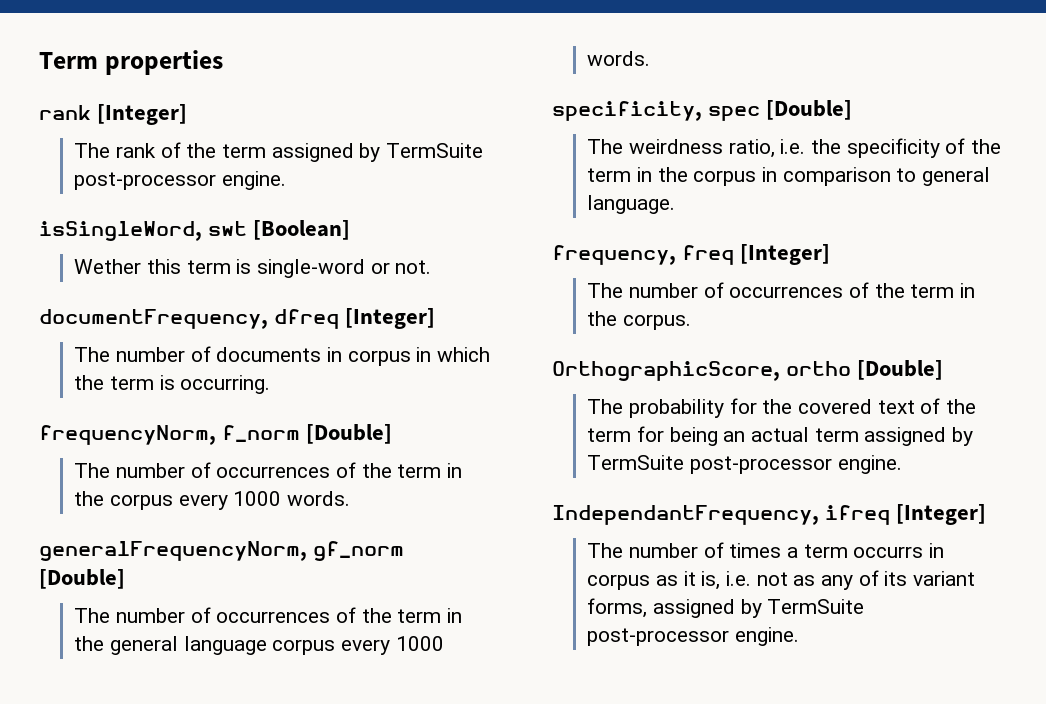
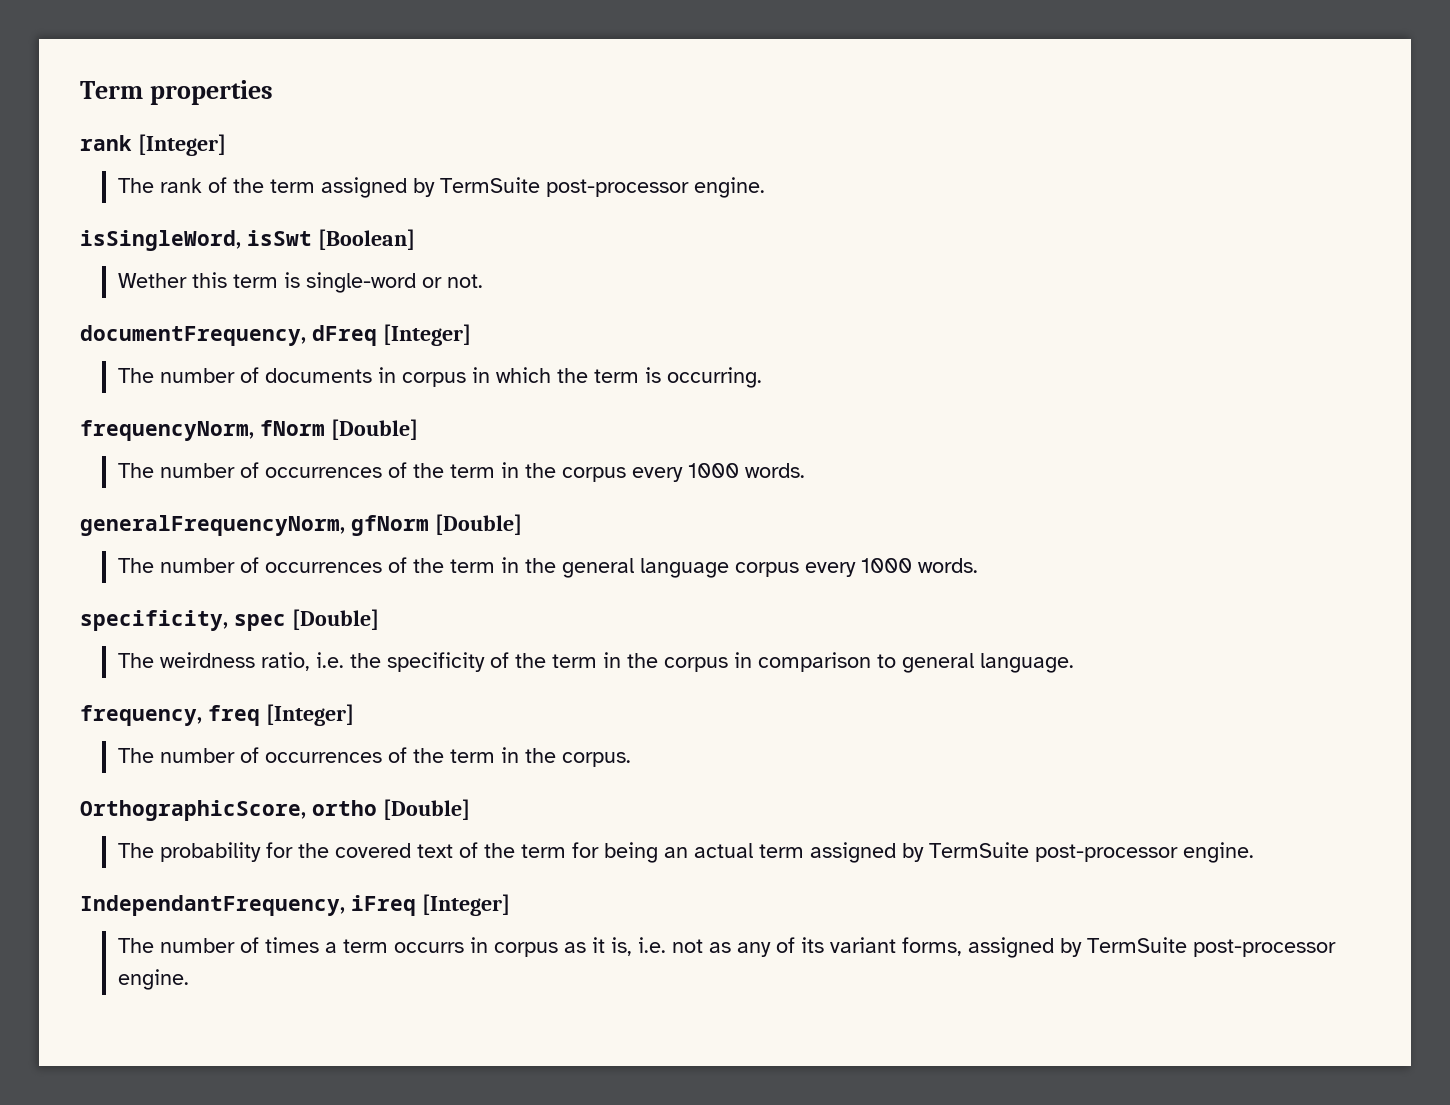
- isSingleWord, swt [Boolean]
+ isSingleWord, isSwt [Boolean]
- documentFrequency, dfreq [Integer]
+ documentFrequency, dFreq [Integer]
- frequencyNorm, f_norm [Double]
+ frequencyNorm, fNorm [Double]
- generalFrequencyNorm, gf_norm [Double]
+ generalFrequencyNorm, gfNorm [Double]
- IndependantFrequency, ifreq [Integer]
+ IndependantFrequency, iFreq [Integer]

